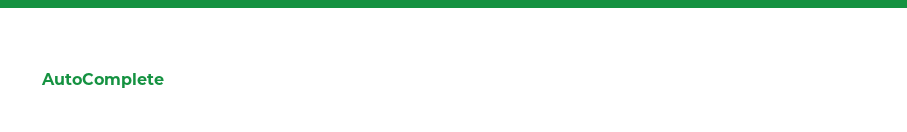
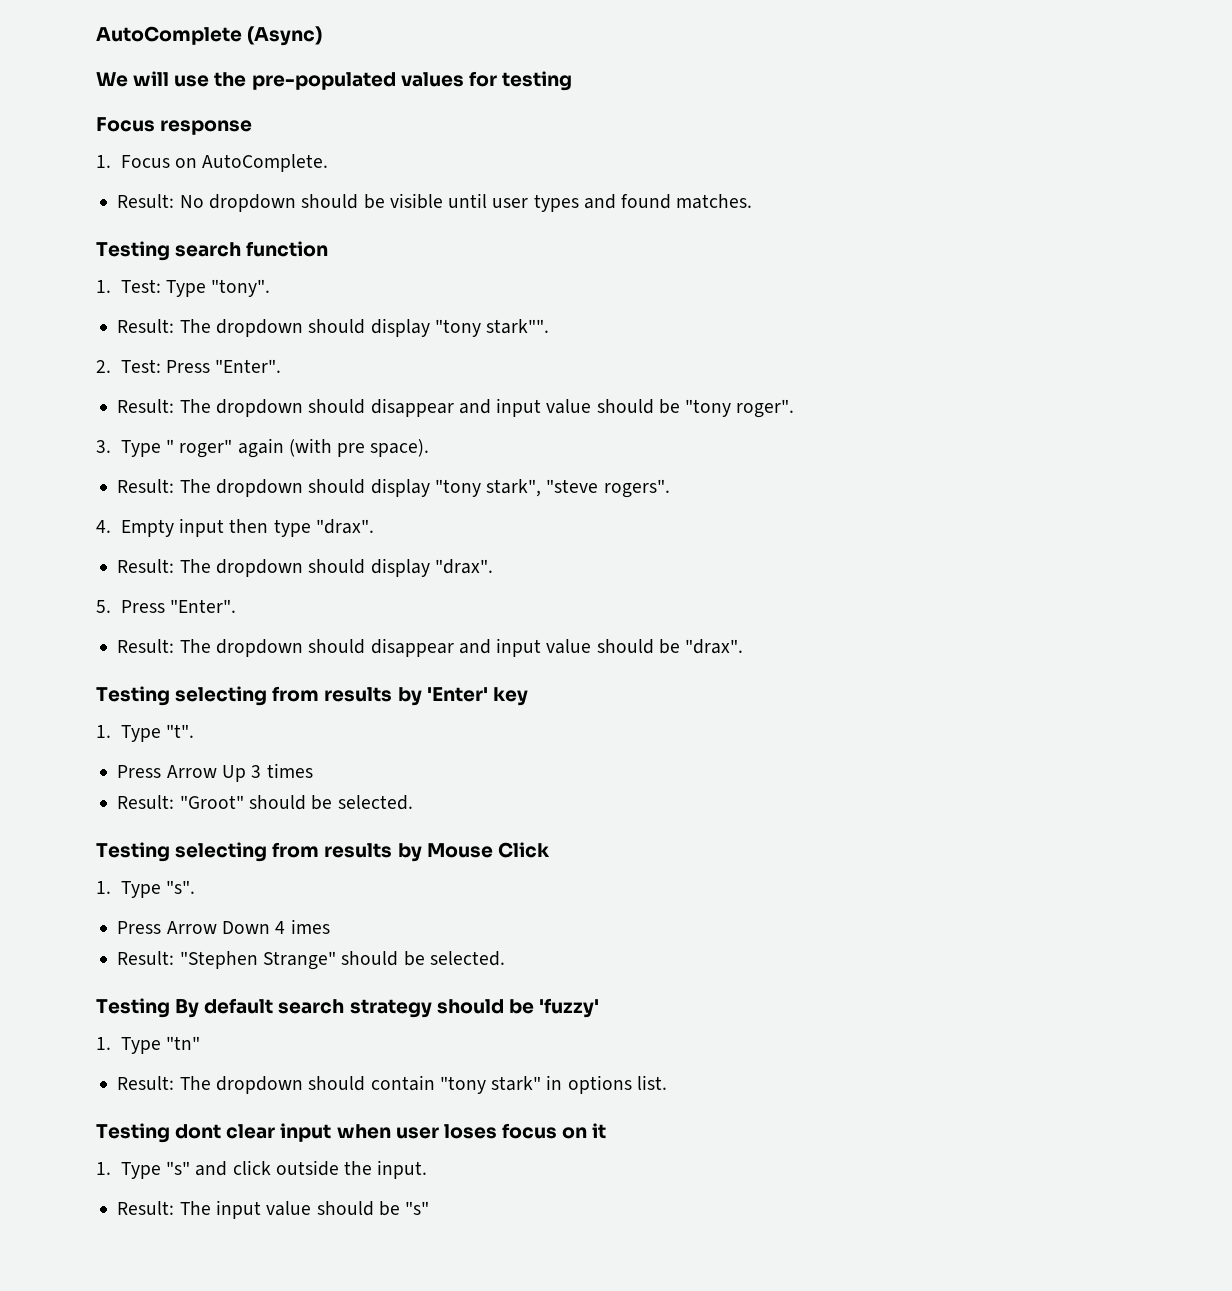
- AutoComplete
+ AutoComplete (Async)
+ We will use the pre-populated values for testing
+ Focus response
+ 1. Focus on AutoComplete.
+ Result: No dropdown should be visible until user types and found matches.
+ Testing search function
+ 1. Test: Type "tony".
+ Result: The dropdown should display "tony stark"".
+ 2. Test: Press "Enter".
+ Result: The dropdown should disappear and input value should be "tony roger".
+ 3. Type " roger" again (with pre space).
+ Result: The dropdown should display "tony stark", "steve rogers".
+ 4. Empty input then type "drax".
+ Result: The dropdown should display "drax".
+ 5. Press "Enter".
+ Result: The dropdown should disappear and input value should be "drax".
+ Testing selecting from results by 'Enter' key
+ 1. Type "t".
+ Press Arrow Up 3 times
+ Result: "Groot" should be selected.
+ Testing selecting from results by Mouse Click
+ 1. Type "s".
+ Press Arrow Down 4 imes
+ Result: "Stephen Strange" should be selected.
+ Testing By default search strategy should be 'fuzzy'
+ 1. Type "tn"
+ Result: The dropdown should contain "tony stark" in options list.
+ Testing dont clear input when user loses focus on it
+ 1. Type "s" and click outside the input.
+ Result: The input value should be "s"

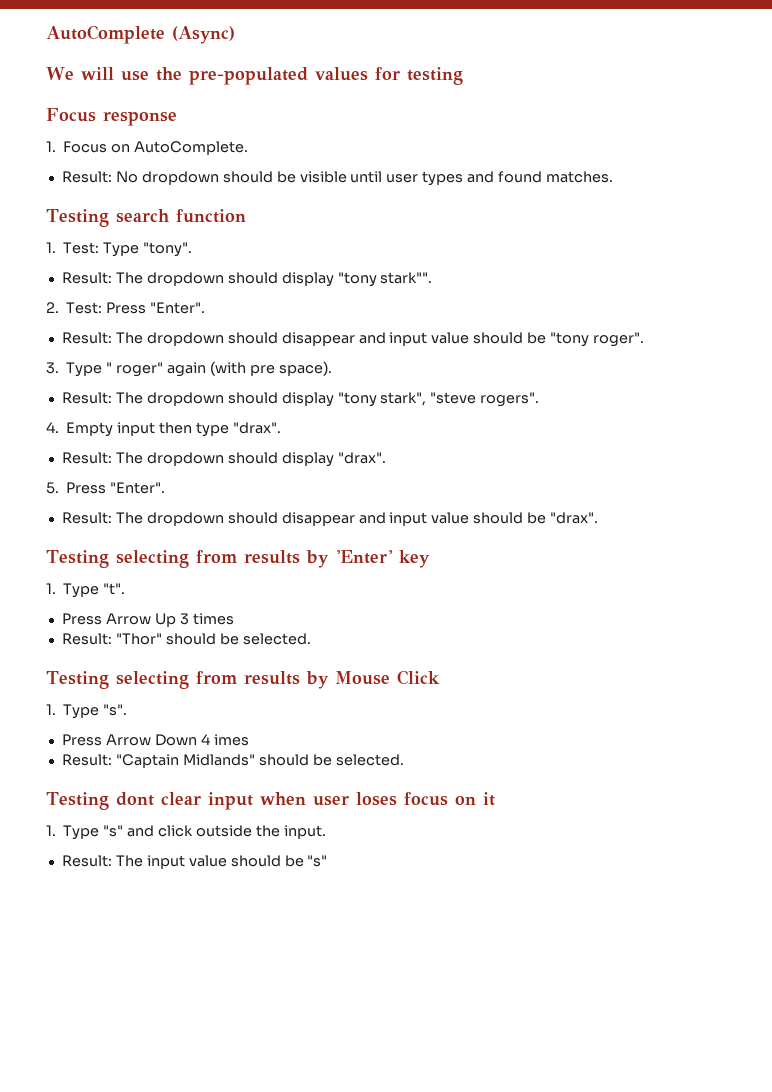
- Result: "Groot" should be selected.
+ Result: "Thor" should be selected.
- Result: "Stephen Strange" should be selected.
- Testing By default search strategy should be 'fuzzy'
- 1. Type "tn"
- Result: The dropdown should contain "tony stark" in options list.
+ Result: "Captain Midlands" should be selected.

